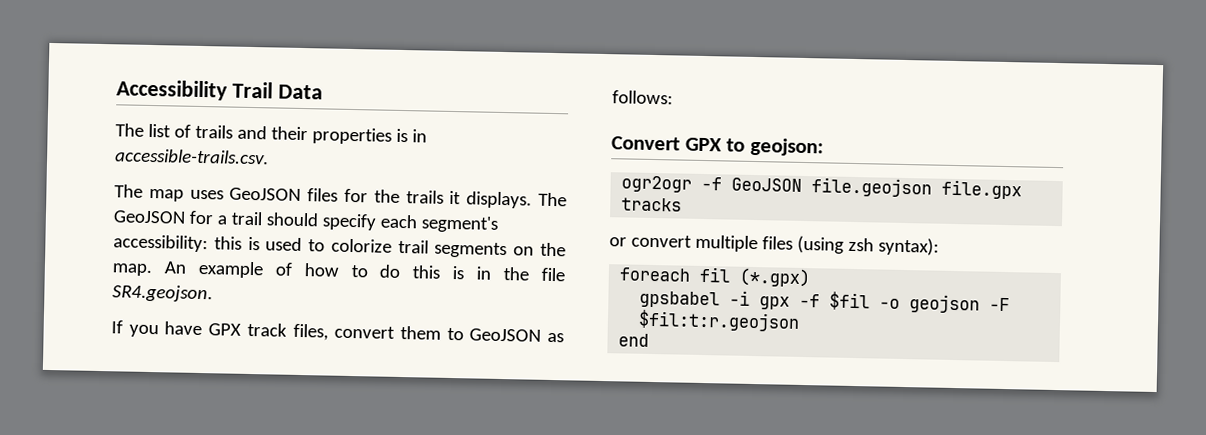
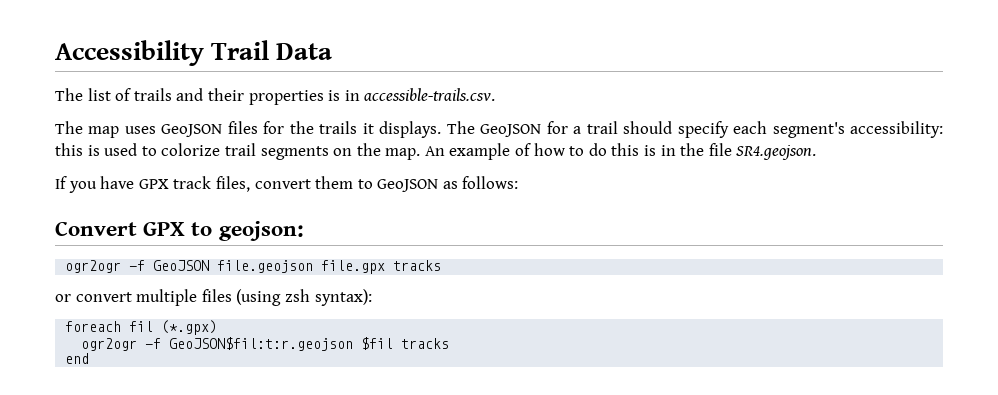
- gpsbabel -i gpx -f $fil -o geojson -F $fil:t:r.geojson
+ ogr2ogr -f GeoJSON$fil:t:r.geojson $fil tracks

